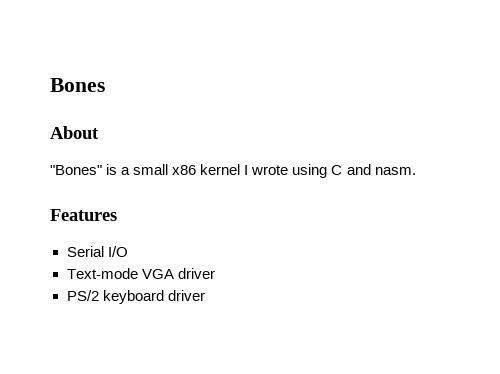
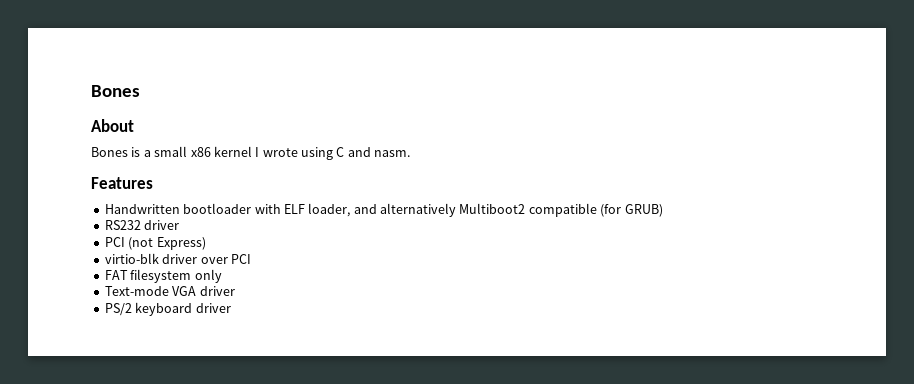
- "Bones" is a small x86 kernel I wrote using C and nasm.
+ Bones is a small x86 kernel I wrote using C and nasm.
- Serial I/O
+ Handwritten bootloader with ELF loader, and alternatively Multiboot2 compatible (for GRUB)
+ RS232 driver
+ PCI (not Express)
+ virtio-blk driver over PCI
+ FAT filesystem only

